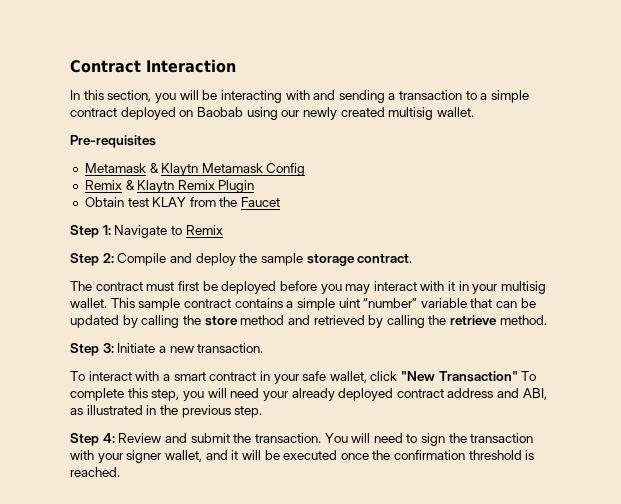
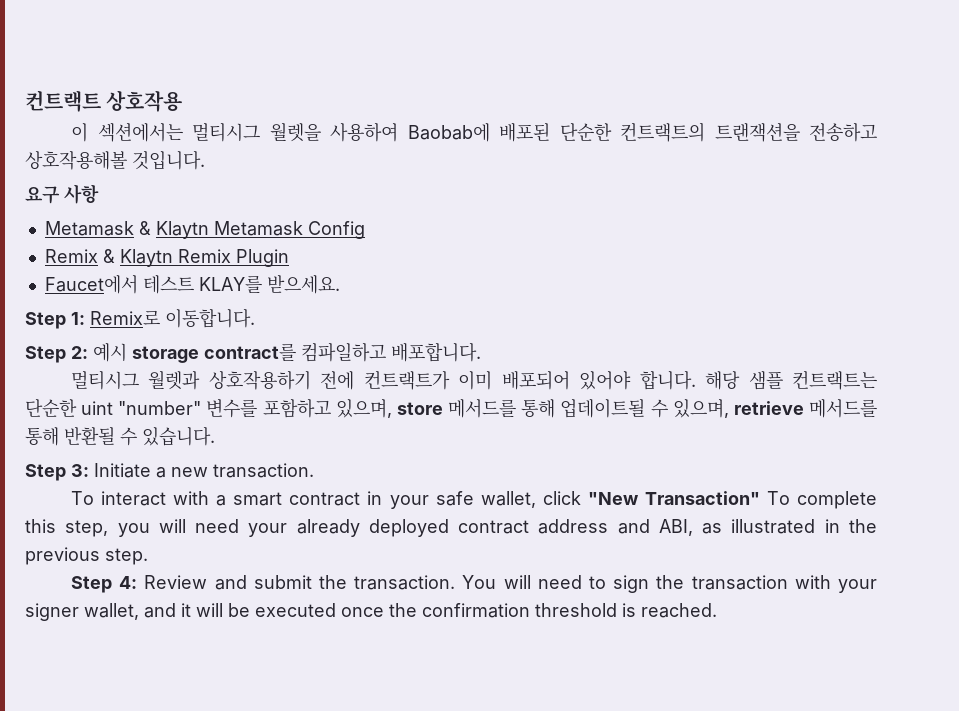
- Contract Interaction
- In this section, you will be interacting with and sending a transaction to a simple contract deployed on Baobab using our newly created multisig wallet.
- Pre-requisites
+ 컨트랙트 상호작용
+ 이 섹션에서는 멀티시그 월렛을 사용하여 Baobab에 배포된 단순한 컨트랙트의 트랜잭션을 전송하고 상호작용해볼 것입니다.
+ 요구 사항
- Obtain test KLAY from the Faucet
+ Faucet에서 테스트 KLAY를 받으세요.
- Step 1: Navigate to Remix
+ Step 1: Remix로 이동합니다.
- Step 2: Compile and deploy the sample storage contract.
- The contract must first be deployed before you may interact with it in your multisig wallet. This sample contract contains a simple uint “number” variable that can be updated by calling the store method and retrieved by calling the retrieve method.
+ Step 2: 예시 storage contract를 컴파일하고 배포합니다.
+ 멀티시그 월렛과 상호작용하기 전에 컨트랙트가 이미 배포되어 있어야 합니다. 해당 샘플 컨트랙트는 단순한 uint "number" 변수를 포함하고 있으며, store 메서드를 통해 업데이트될 수 있으며, retrieve 메서드를 통해 반환될 수 있습니다.

